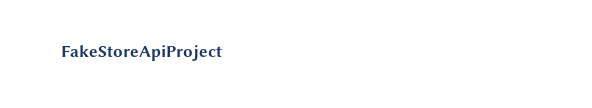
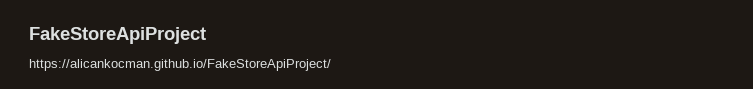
+ https://alicankocman.github.io/FakeStoreApiProject/

